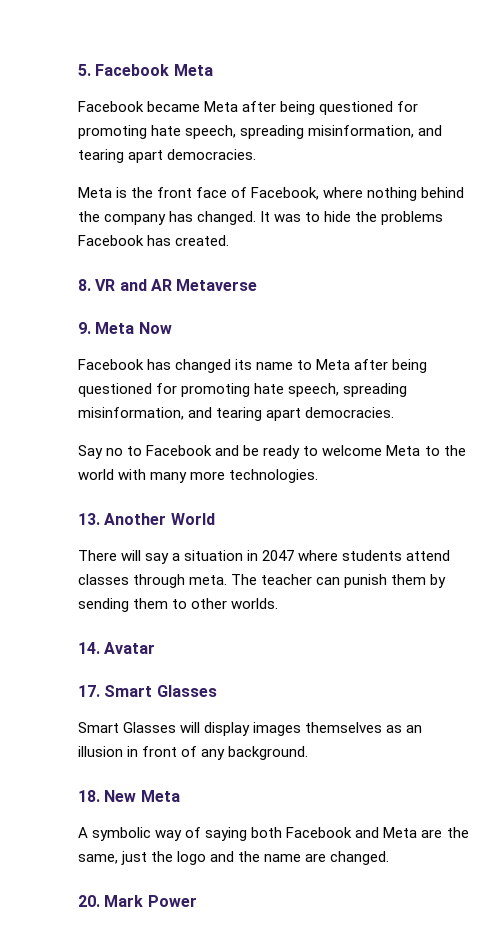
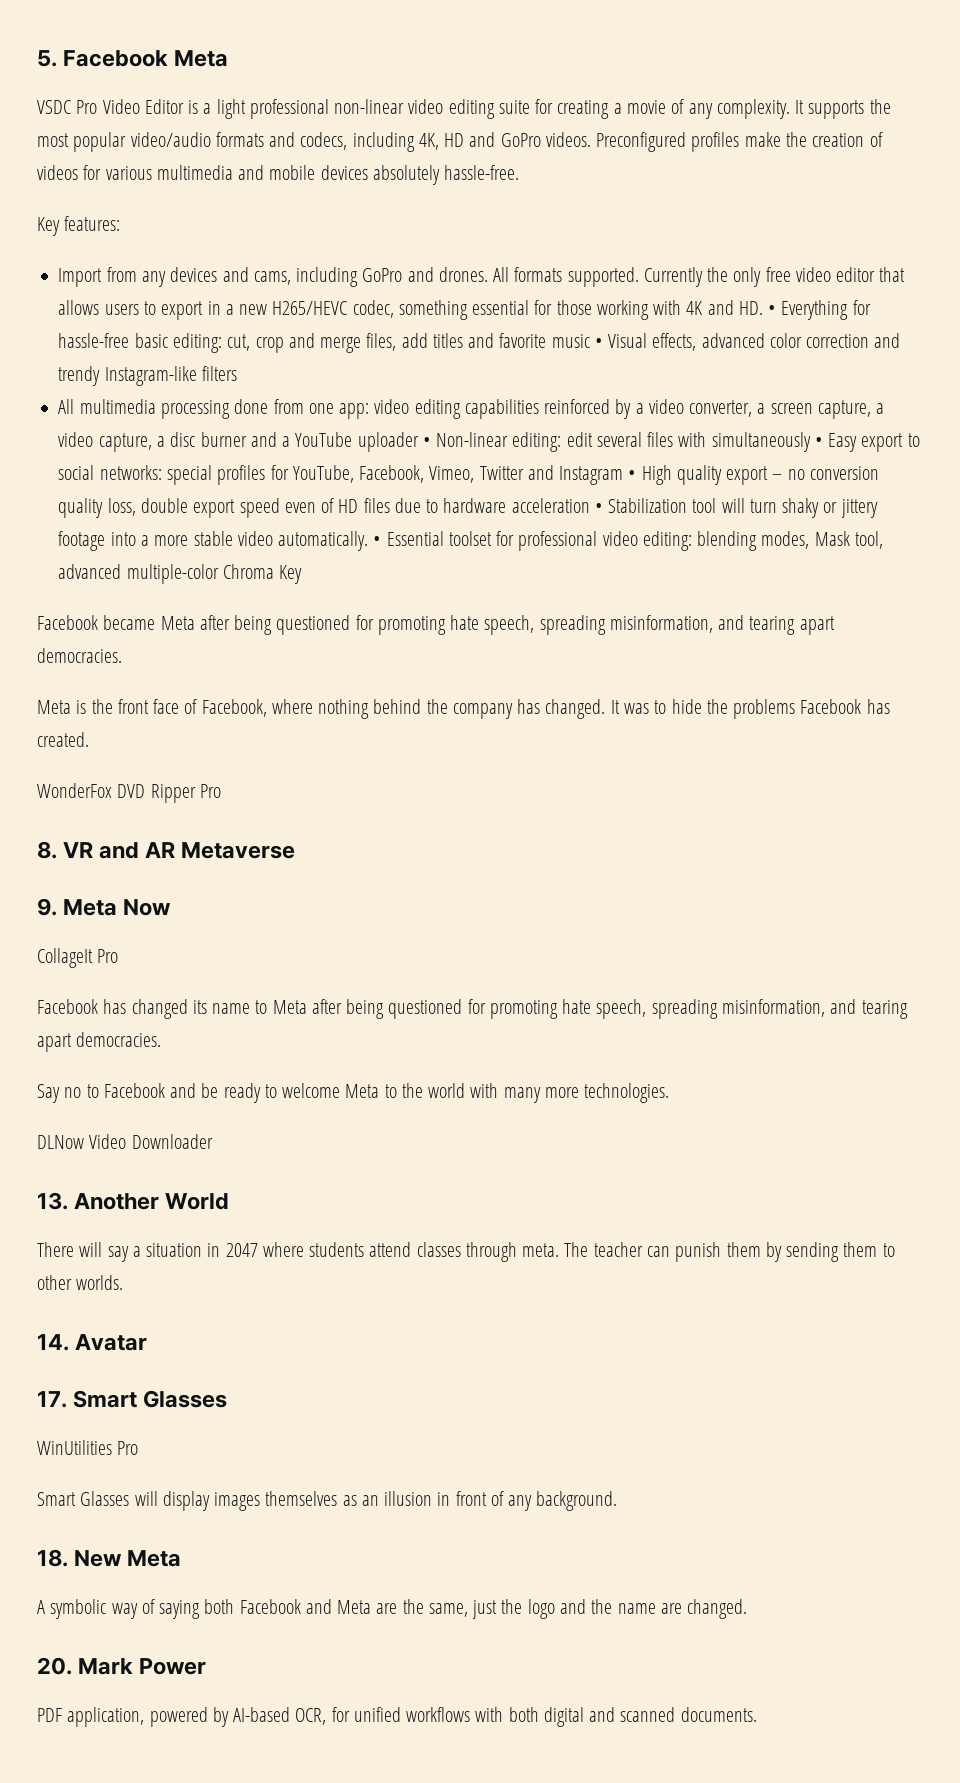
+ VSDC Pro Video Editor is a light professional non-linear video editing suite for creating a movie of any complexity. It supports the most popular video/audio formats and codecs, including 4K, HD and GoPro videos. Preconfigured profiles make the creation of videos for various multimedia and mobile devices absolutely hassle-free.
+ Key features:
+ Import from any devices and cams, including GoPro and drones. All formats supported. Сurrently the only free video editor that allows users to export in a new H265/HEVC codec, something essential for those working with 4K and HD. • Everything for hassle-free basic editing: cut, crop and merge files, add titles and favorite music • Visual effects, advanced color correction and trendy Instagram-like filters
+ All multimedia processing done from one app: video editing capabilities reinforced by a video converter, a screen capture, a video capture, a disc burner and a YouTube uploader • Non-linear editing: edit several files with simultaneously • Easy export to social networks: special profiles for YouTube, Facebook, Vimeo, Twitter and Instagram • High quality export – no conversion quality loss, double export speed even of HD files due to hardware acceleration • Stabilization tool will turn shaky or jittery footage into a more stable video automatically. • Essential toolset for professional video editing: blending modes, Mask tool, advanced multiple-color Chroma Key
+ WonderFox DVD Ripper Pro
+ CollageIt Pro
+ DLNow Video Downloader
+ WinUtilities Pro
+ PDF application, powered by AI-based OCR, for unified workflows with both digital and scanned documents.

